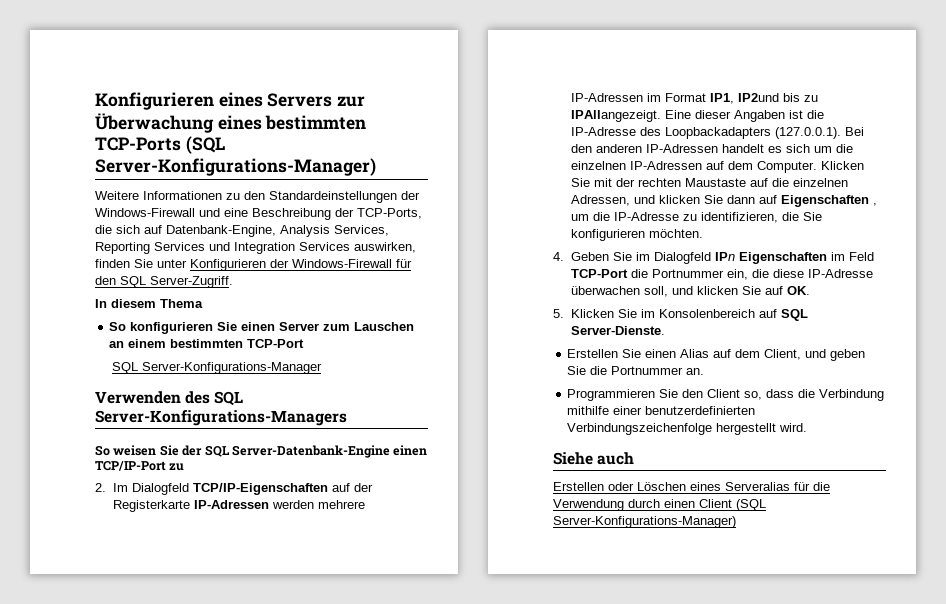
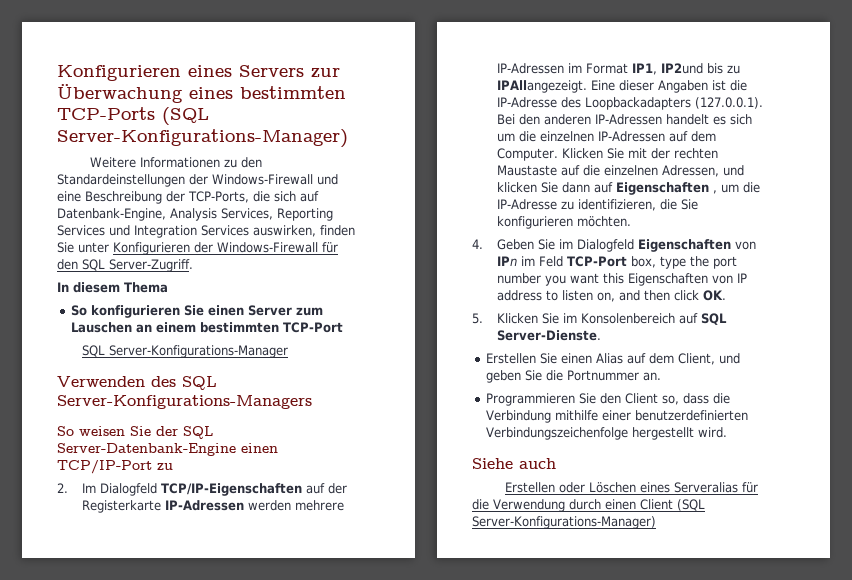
- 4. Geben Sie im Dialogfeld IPn Eigenschaften im Feld TCP-Port die Portnummer ein, die diese IP-Adresse überwachen soll, und klicken Sie auf OK.
+ 4. Geben Sie im Dialogfeld Eigenschaften von IPn im Feld TCP-Port box, type the port number you want this Eigenschaften von IP address to listen on, and then click OK.

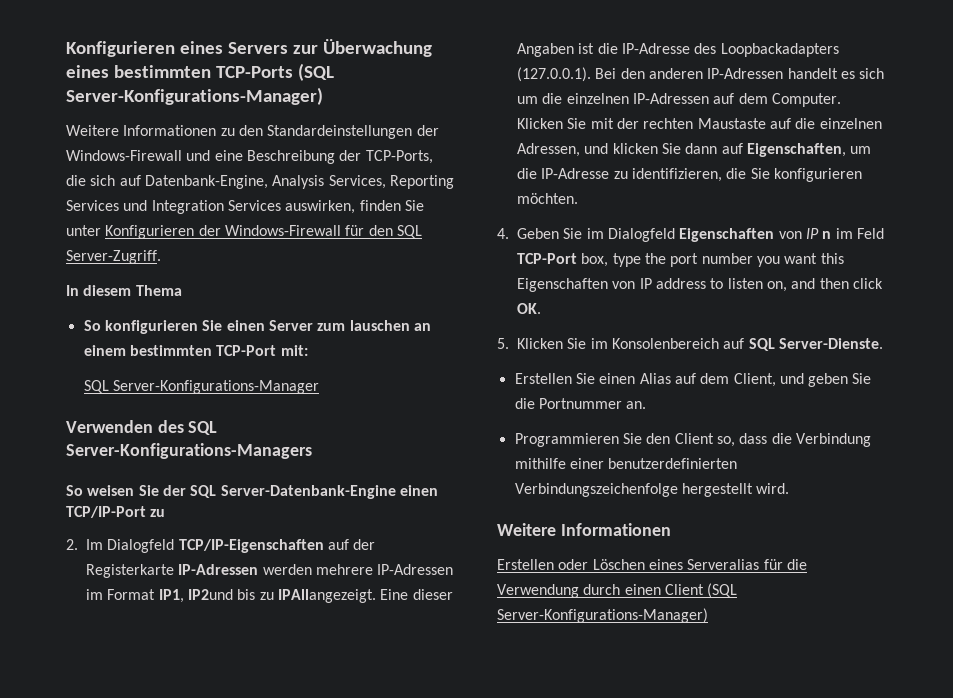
- So konfigurieren Sie einen Server zum Lauschen an einem bestimmten TCP-Port
+ So konfigurieren Sie einen Server zum lauschen an einem bestimmten TCP-Port mit:
- Klicken Sie mit der rechten Maustaste auf die einzelnen Adressen, und klicken Sie dann auf Eigenschaften , um die IP-Adresse zu identifizieren, die Sie konfigurieren möchten.
+ Klicken Sie mit der rechten Maustaste auf die einzelnen Adressen, und klicken Sie dann auf Eigenschaften, um die IP-Adresse zu identifizieren, die Sie konfigurieren möchten.
- 4. Geben Sie im Dialogfeld Eigenschaften von IPn im Feld TCP-Port box, type the port number you want this Eigenschaften von IP address to listen on, and then click OK.
+ 4. Geben Sie im Dialogfeld Eigenschaften von IP n im Feld TCP-Port box, type the port number you want this Eigenschaften von IP address to listen on, and then click OK.
  Programmieren Sie den Client so, dass die Verbindung mithilfe einer benutzerdefinierten Verbindungszeichenfolge hergestellt wird.
- Siehe auch
+ Weitere Informationen

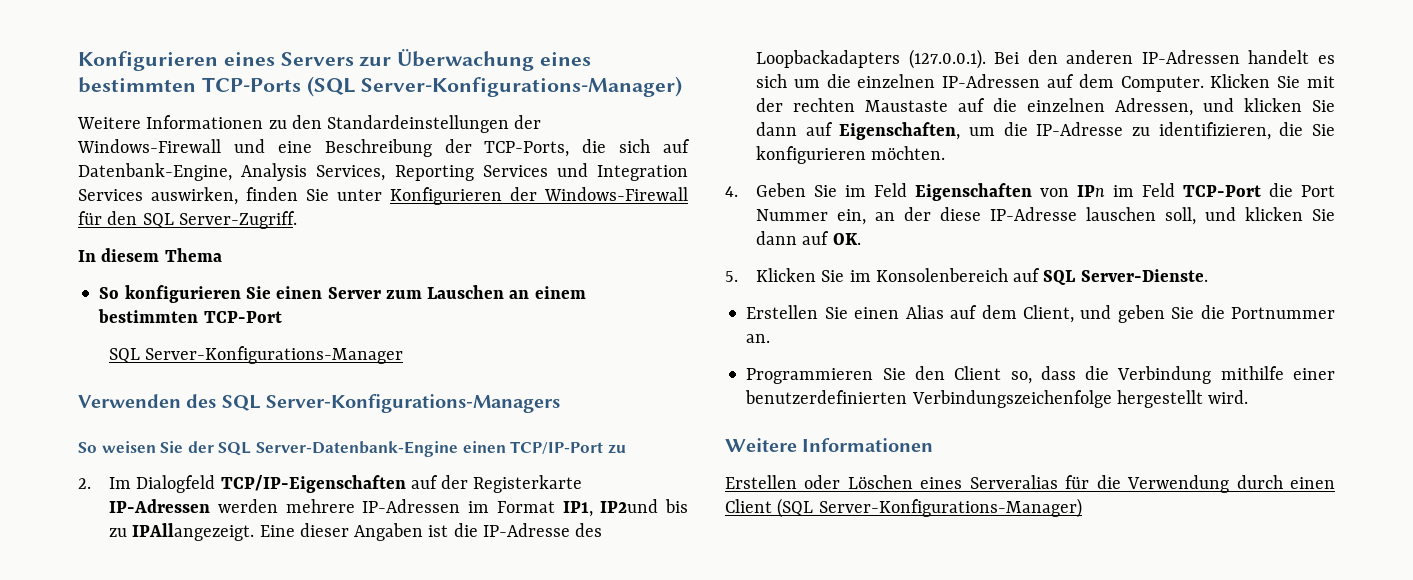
- So konfigurieren Sie einen Server zum lauschen an einem bestimmten TCP-Port mit:
+ So konfigurieren Sie einen Server zum Lauschen an einem bestimmten TCP-Port
- 4. Geben Sie im Dialogfeld Eigenschaften von IP n im Feld TCP-Port box, type the port number you want this Eigenschaften von IP address to listen on, and then click OK.
+ 4. Geben Sie im Feld Eigenschaften von IPn im Feld TCP-Port die Port Nummer ein, an der diese IP-Adresse lauschen soll, und klicken Sie dann auf OK.

